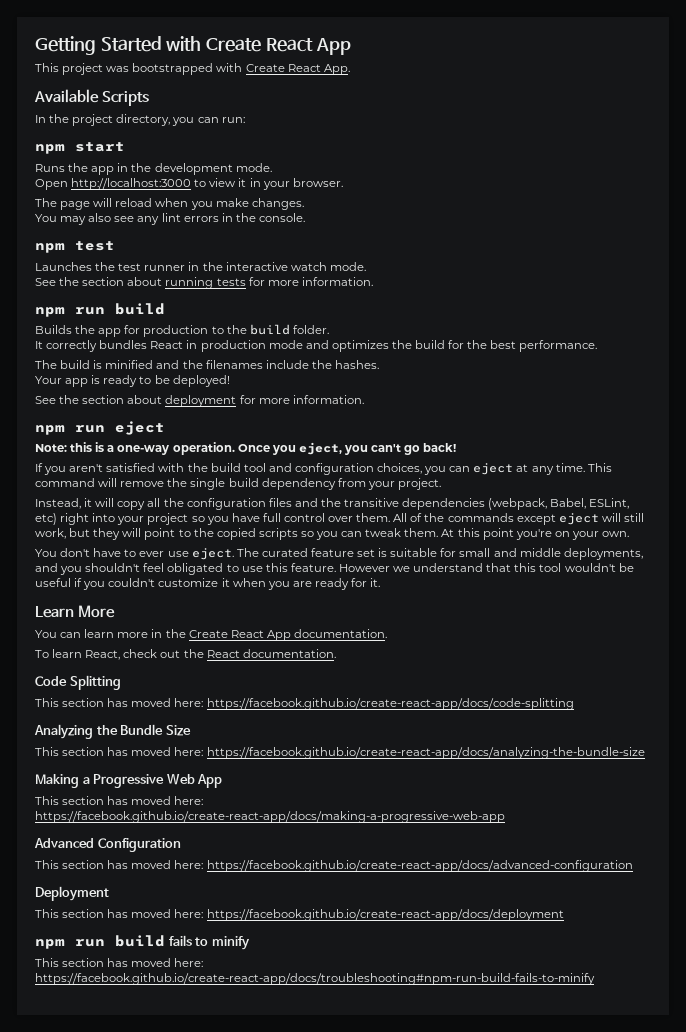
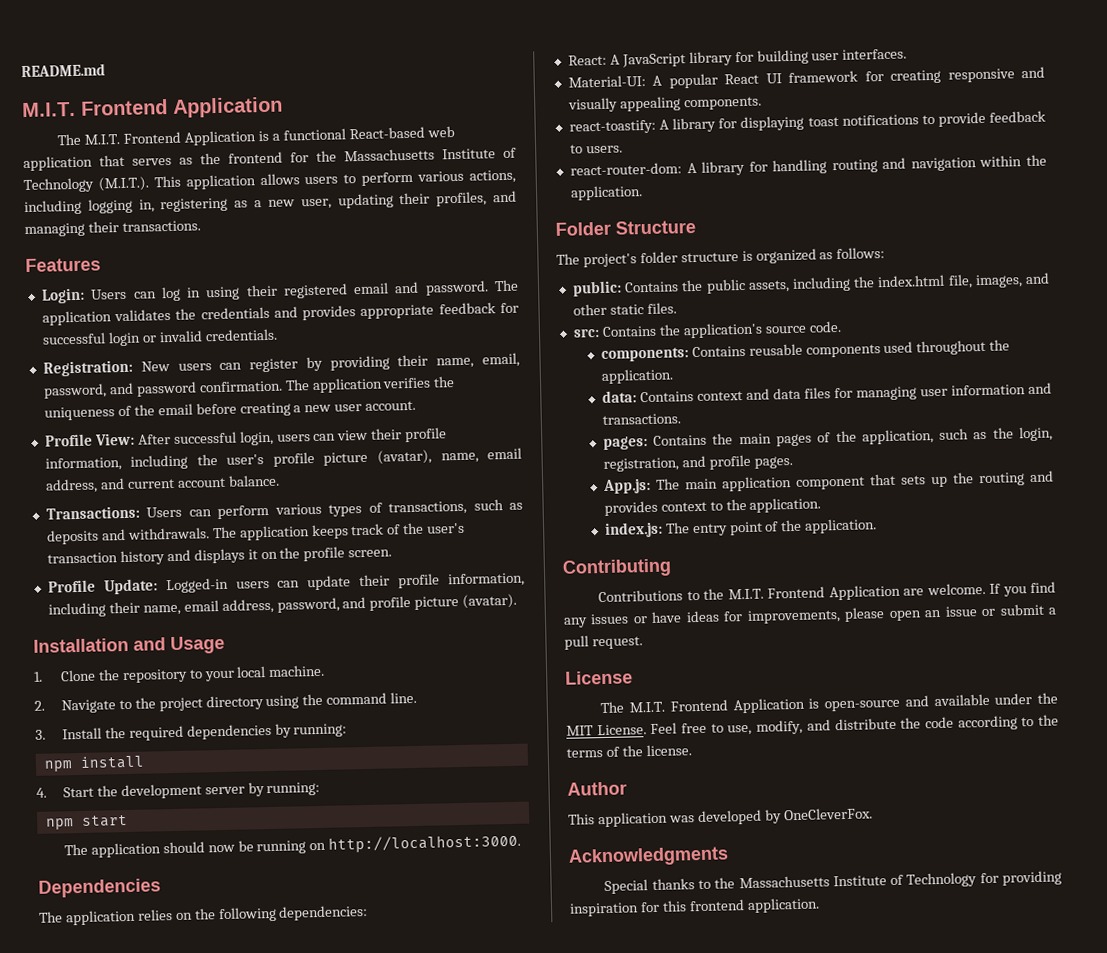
- Getting Started with Create React App
- This project was bootstrapped with Create React App.
- Available Scripts
- In the project directory, you can run:
+ README.md
+ M.I.T. Frontend Application
+ The M.I.T. Frontend Application is a functional React-based web application that serves as the frontend for the Massachusetts Institute of Technology (M.I.T.). This application allows users to perform various actions, including logging in, registering as a new user, updating their profiles, and managing their transactions.
+ Features
+ Login: Users can log in using their registered email and password. The application validates the credentials and provides appropriate feedback for successful login or invalid credentials.
+ Registration: New users can register by providing their name, email, password, and password confirmation. The application verifies the uniqueness of the email before creating a new user account.
+ Profile View: After successful login, users can view their profile information, including the user's profile picture (avatar), name, email address, and current account balance.
+ Transactions: Users can perform various types of transactions, such as deposits and withdrawals. The application keeps track of the user's transaction history and displays it on the profile screen.
+ Profile Update: Logged-in users can update their profile information, including their name, email address, password, and profile picture (avatar).
+ Installation and Usage
+ 1. Clone the repository to your local machine.
+ 2. Navigate to the project directory using the command line.
+ 3. Install the required dependencies by running:
+ npm install
+ 4. Start the development server by running:
  npm start
- Runs the app in the development mode.
- Open http://localhost:3000 to view it in your browser.
- The page will reload when you make changes.
- You may also see any lint errors in the console.
- npm test
- Launches the test runner in the interactive watch mode.
- See the section about running tests for more information.
- npm run build
- Builds the app for production to the build folder.
- It correctly bundles React in production mode and optimizes the build for the best performance.
- The build is minified and the filenames include the hashes.
- Your app is ready to be deployed!
- See the section about deployment for more information.
- npm run eject
- Note: this is a one-way operation. Once you eject, you can't go back!
- If you aren't satisfied with the build tool and configuration choices, you can eject at any time. This command will remove the single build dependency from your project.
- Instead, it will copy all the configuration files and the transitive dependencies (webpack, Babel, ESLint, etc) right into your project so you have full control over them. All of the commands except eject will still work, but they will point to the copied scripts so you can tweak them. At this point you're on your own.
- You don't have to ever use eject. The curated feature set is suitable for small and middle deployments, and you shouldn't feel obligated to use this feature. However we understand that this tool wouldn't be useful if you couldn't customize it when you are ready for it.
- Learn More
- You can learn more in the Create React App documentation.
- To learn React, check out the React documentation.
- Code Splitting
- This section has moved here: https://facebook.github.io/create-react-app/docs/code-splitting
- Analyzing the Bundle Size
- This section has moved here: https://facebook.github.io/create-react-app/docs/analyzing-the-bundle-size
- Making a Progressive Web App
- This section has moved here: https://facebook.github.io/create-react-app/docs/making-a-progressive-web-app
- Advanced Configuration
- This section has moved here: https://facebook.github.io/create-react-app/docs/advanced-configuration
- Deployment
- This section has moved here: https://facebook.github.io/create-react-app/docs/deployment
- npm run build fails to minify
- This section has moved here: https://facebook.github.io/create-react-app/docs/troubleshooting#npm-run-build-fails-to-minify
+ The application should now be running on http://localhost:3000.
+ Dependencies
+ The application relies on the following dependencies:
+ React: A JavaScript library for building user interfaces.
+ Material-UI: A popular React UI framework for creating responsive and visually appealing components.
+ react-toastify: A library for displaying toast notifications to provide feedback to users.
+ react-router-dom: A library for handling routing and navigation within the application.
+ Folder Structure
+ The project's folder structure is organized as follows:
+ public: Contains the public assets, including the index.html file, images, and other static files.
+ src: Contains the application's source code.
+ components: Contains reusable components used throughout the application.
+ data: Contains context and data files for managing user information and transactions.
+ pages: Contains the main pages of the application, such as the login, registration, and profile pages.
+ App.js: The main application component that sets up the routing and provides context to the application.
+ index.js: The entry point of the application.
+ Contributing
+ Contributions to the M.I.T. Frontend Application are welcome. If you find any issues or have ideas for improvements, please open an issue or submit a pull request.
+ License
+ The M.I.T. Frontend Application is open-source and available under the MIT License. Feel free to use, modify, and distribute the code according to the terms of the license.
+ Author
+ This application was developed by OneCleverFox.
+ Acknowledgments
+ Special thanks to the Massachusetts Institute of Technology for providing inspiration for this frontend application.

